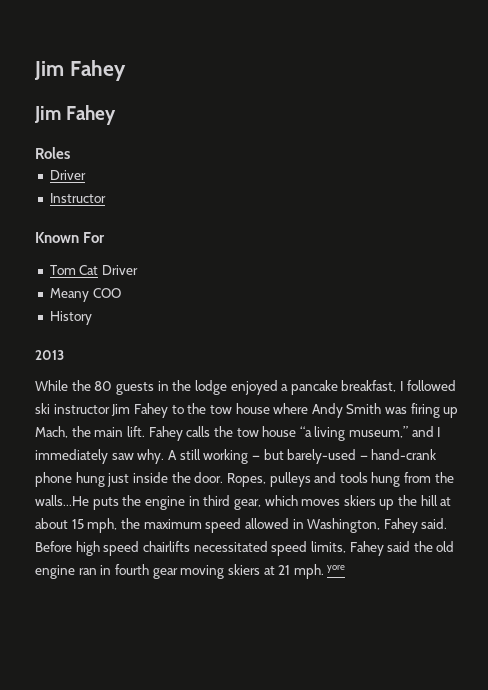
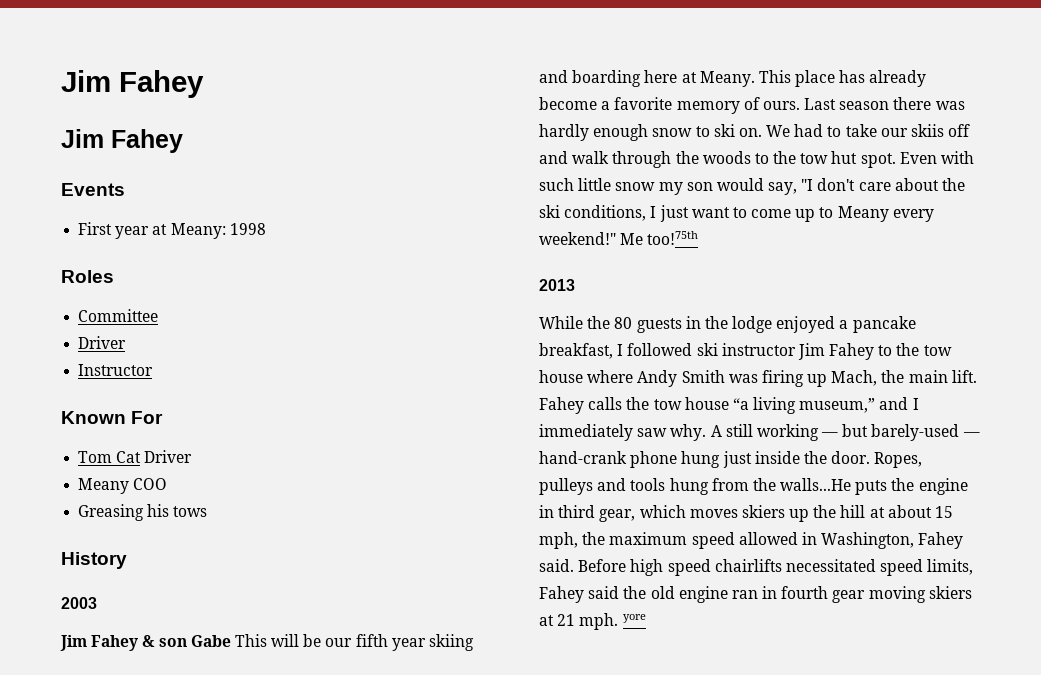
+ Events
+ First year at Meany: 1998
+ Committee
+ Greasing his tows
  History
+ 2003
+ Jim Fahey & son Gabe This will be our fifth year skiing and boarding here at Meany. This place has already become a favorite memory of ours. Last season there was hardly enough snow to ski on. We had to take our skiis off and walk through the woods to the tow hut spot. Even with such little snow my son would say, "I don't care about the ski conditions, I just want to come up to Meany every weekend!" Me too!75th

